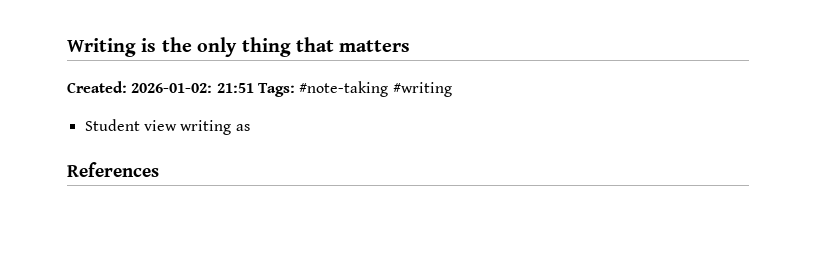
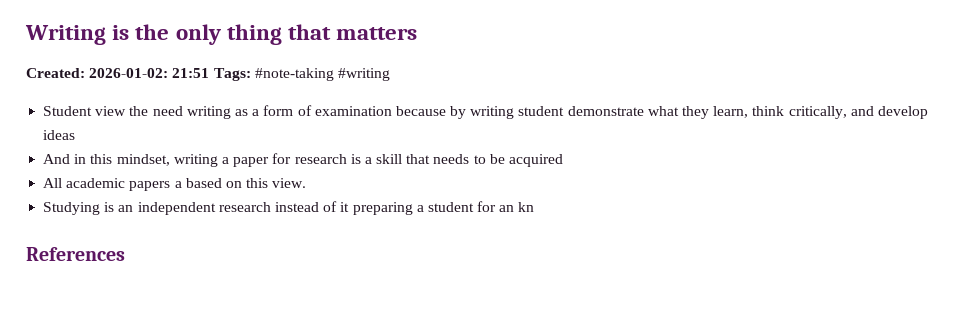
- Student view writing as
+ Student view the need writing as a form of examination because by writing student demonstrate what they learn, think critically, and develop ideas
+ And in this mindset, writing a paper for research is a skill that needs to be acquired
+ All academic papers a based on this view.
+ Studying is an independent research instead of it preparing a student for an kn

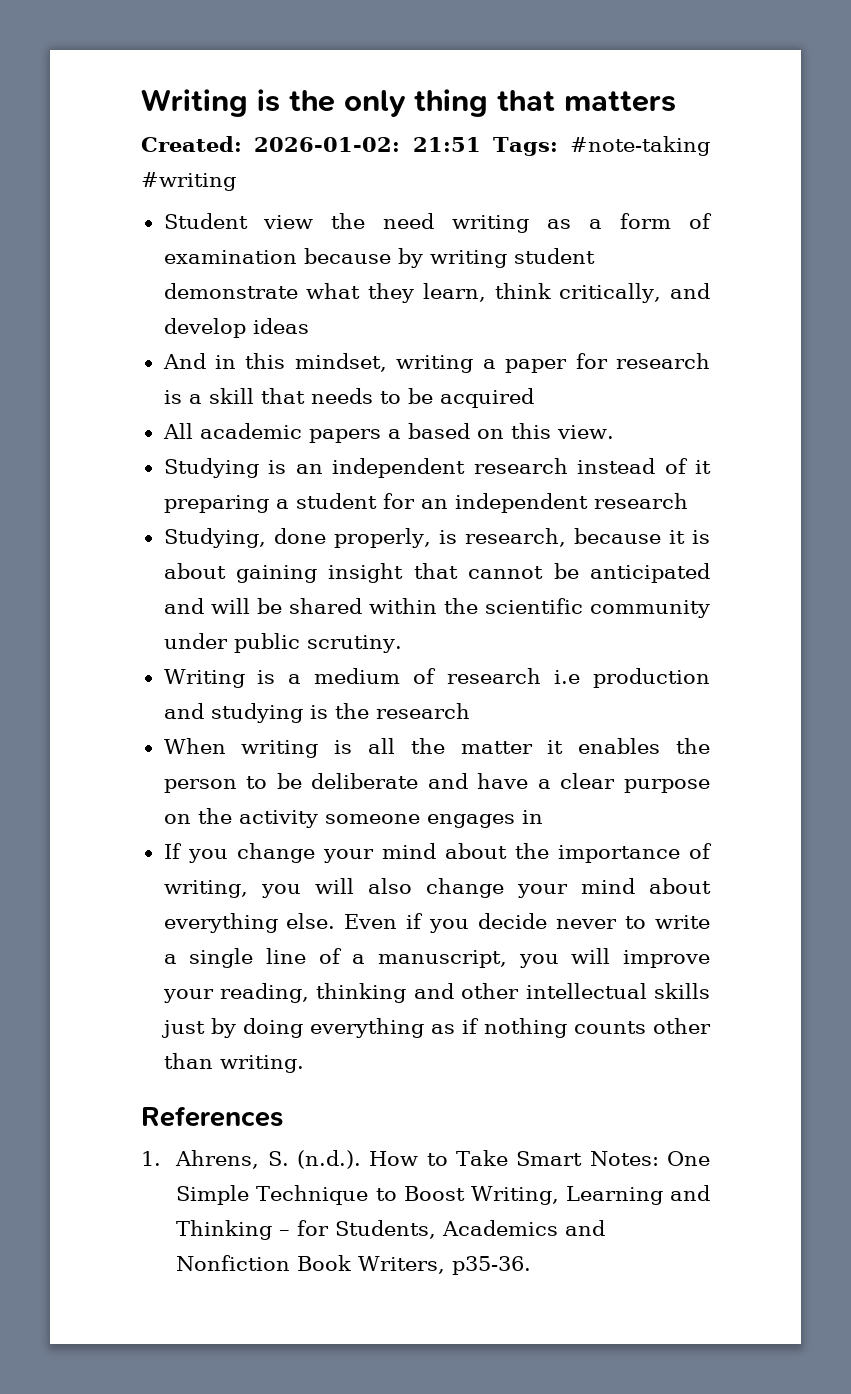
- Studying is an independent research instead of it preparing a student for an kn
+ Studying is an independent research instead of it preparing a student for an independent research
+ Studying, done properly, is research, because it is about gaining insight that cannot be anticipated and will be shared within the scientific community under public scrutiny.
+ Writing is a medium of research i.e production and studying is the research
+ When writing is all the matter it enables the person to be deliberate and have a clear purpose on the activity someone engages in
+ If you change your mind about the importance of writing, you will also change your mind about everything else. Even if you decide never to write a single line of a manuscript, you will improve your reading, thinking and other intellectual skills just by doing everything as if nothing counts other than writing.
  References
+ 1. Ahrens, S. (n.d.). How to Take Smart Notes: One Simple Technique to Boost Writing, Learning and Thinking – for Students, Academics and Nonfiction Book Writers, p35-36.

